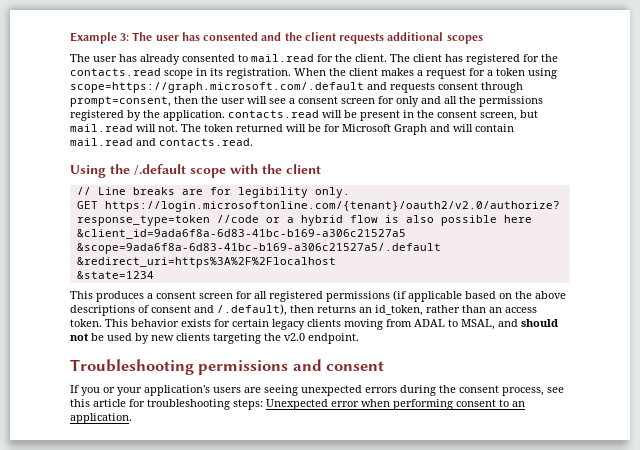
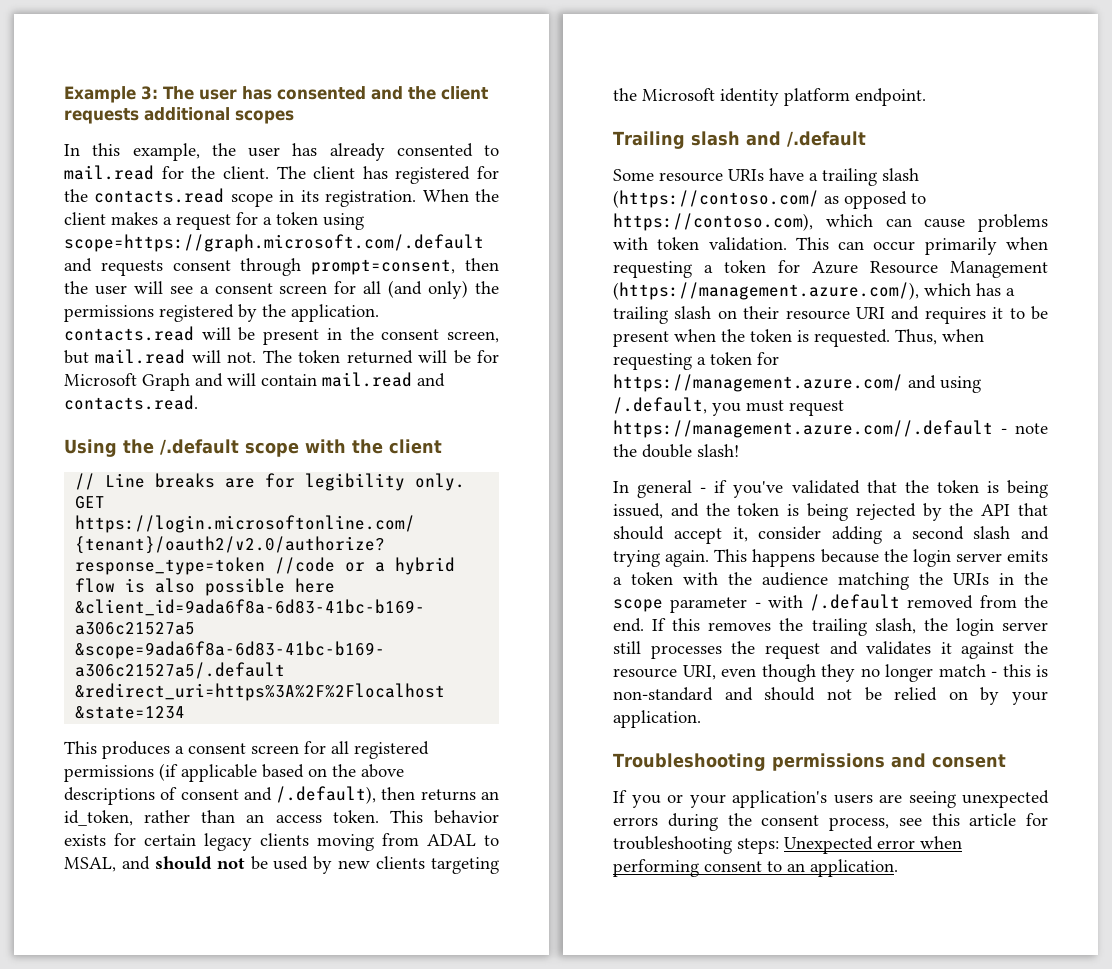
- The user has already consented to mail.read for the client.
+ In this example, the user has already consented to mail.read for the client.
- When the client makes a request for a token using scope=https://graph.microsoft.com/.default and requests consent through prompt=consent, then the user will see a consent screen for only and all the permissions registered by the application. contacts.read will be present in the consent screen, but mail.read will not.
+ When the client makes a request for a token using scope=https://graph.microsoft.com/.default and requests consent through prompt=consent, then the user will see a consent screen for all (and only) the permissions registered by the application. contacts.read will be present in the consent screen, but mail.read will not.
- This behavior exists for certain legacy clients moving from ADAL to MSAL, and should not be used by new clients targeting the v2.0 endpoint.
+ This behavior exists for certain legacy clients moving from ADAL to MSAL, and should not be used by new clients targeting the Microsoft identity platform endpoint.
+ Trailing slash and /.default
+ Some resource URIs have a trailing slash (https://contoso.com/ as opposed to https://contoso.com), which can cause problems with token validation. This can occur primarily when requesting a token for Azure Resource Management (https://management.azure.com/), which has a trailing slash on their resource URI and requires it to be present when the token is requested. Thus, when requesting a token for https://management.azure.com/ and using /.default, you must request https://management.azure.com//.default - note the double slash!
+ In general - if you've validated that the token is being issued, and the token is being rejected by the API that should accept it, consider adding a second slash and trying again. This happens because the login server emits a token with the audience matching the URIs in the scope parameter - with /.default removed from the end. If this removes the trailing slash, the login server still processes the request and validates it against the resource URI, even though they no longer match - this is non-standard and should not be relied on by your application.

